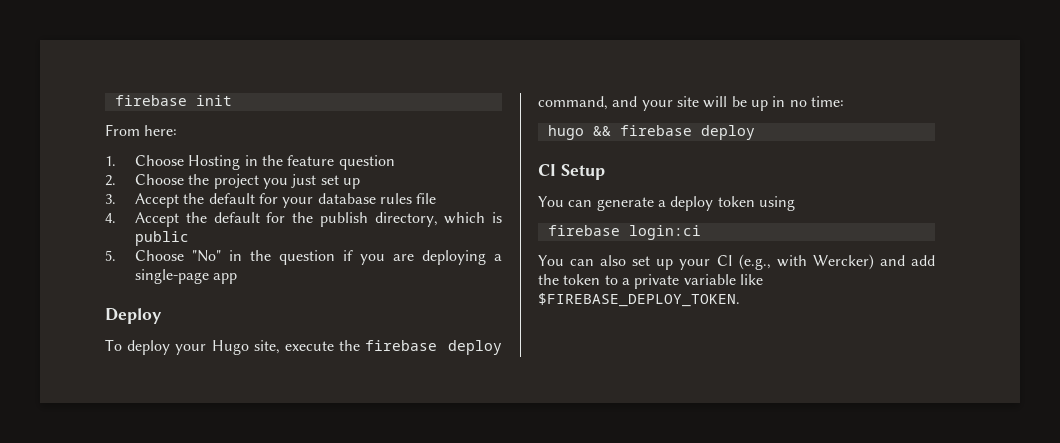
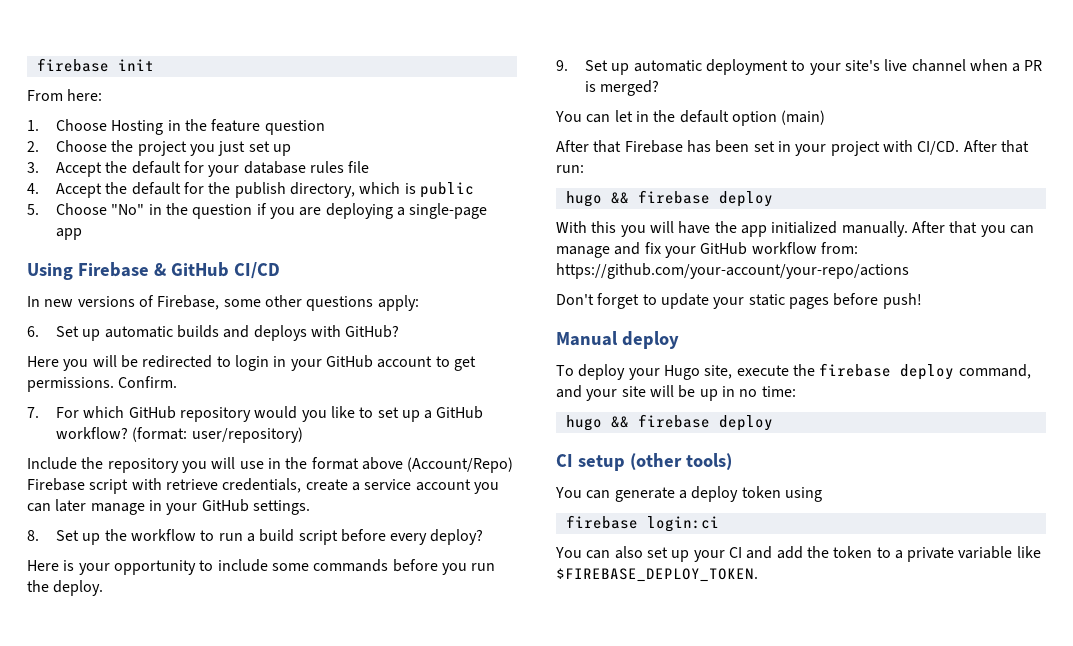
- Deploy
+ Using Firebase & GitHub CI/CD
+ In new versions of Firebase, some other questions apply:
+ 6. Set up automatic builds and deploys with GitHub?
+ Here you will be redirected to login in your GitHub account to get permissions. Confirm.
+ 7. For which GitHub repository would you like to set up a GitHub workflow? (format: user/repository)
+ Include the repository you will use in the format above (Account/Repo) Firebase script with retrieve credentials, create a service account you can later manage in your GitHub settings.
+ 8. Set up the workflow to run a build script before every deploy?
+ Here is your opportunity to include some commands before you run the deploy.
+ 9. Set up automatic deployment to your site's live channel when a PR is merged?
+ You can let in the default option (main)
+ After that Firebase has been set in your project with CI/CD. After that run:
+ hugo && firebase deploy
+ With this you will have the app initialized manually. After that you can manage and fix your GitHub workflow from: https://github.com/your-account/your-repo/actions
+ Don't forget to update your static pages before push!
+ Manual deploy
- CI Setup
+ CI setup (other tools)
- You can also set up your CI (e.g., with Wercker) and add the token to a private variable like $FIREBASE_DEPLOY_TOKEN.
+ You can also set up your CI and add the token to a private variable like $FIREBASE_DEPLOY_TOKEN.

